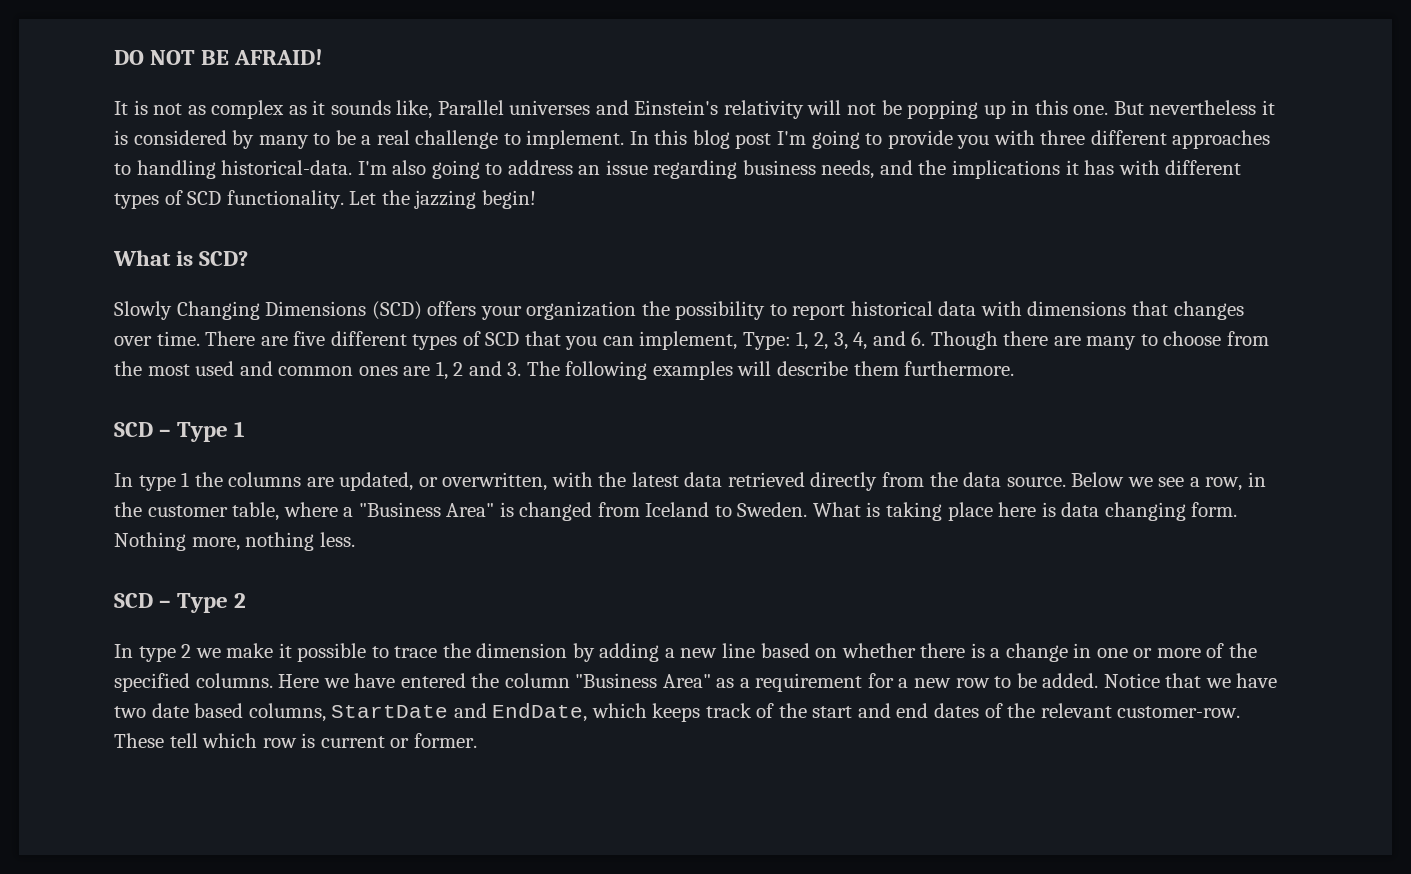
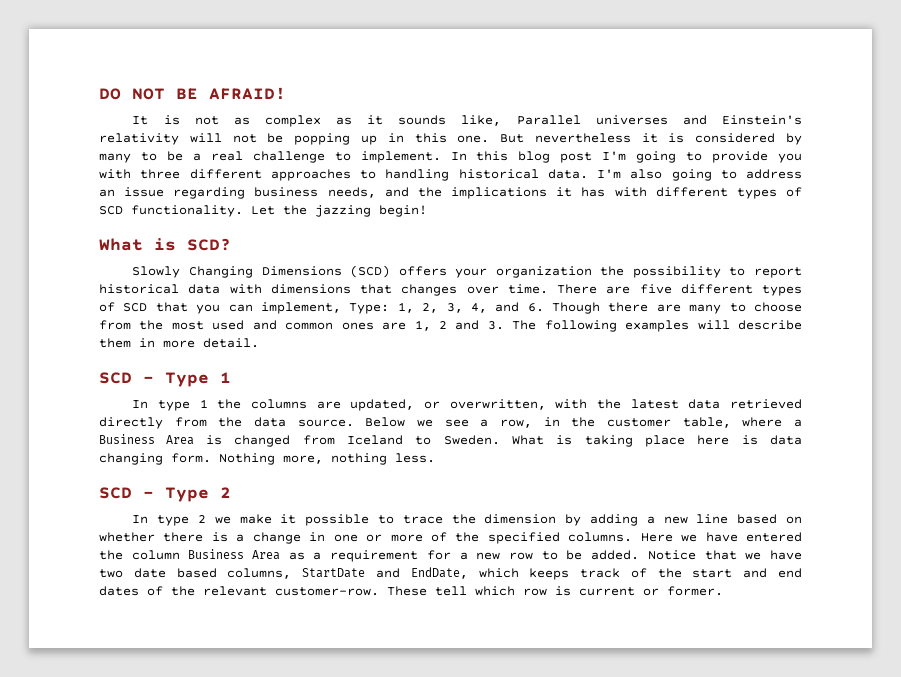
- In this blog post I'm going to provide you with three different approaches to handling historical-data.
+ In this blog post I'm going to provide you with three different approaches to handling historical data.
- There are five different types of SCD that you can implement, Type: 1, 2, 3, 4, and 6. Though there are many to choose from the most used and common ones are 1, 2 and 3. The following examples will describe them furthermore.
+ There are five different types of SCD that you can implement, Type: 1, 2, 3, 4, and 6. Though there are many to choose from the most used and common ones are 1, 2 and 3. The following examples will describe them in more detail.
- Below we see a row, in the customer table, where a "Business Area" is changed from Iceland to Sweden.
+ Below we see a row, in the customer table, where a Business Area is changed from Iceland to Sweden.
- Here we have entered the column "Business Area" as a requirement for a new row to be added.
+ Here we have entered the column Business Area as a requirement for a new row to be added.

